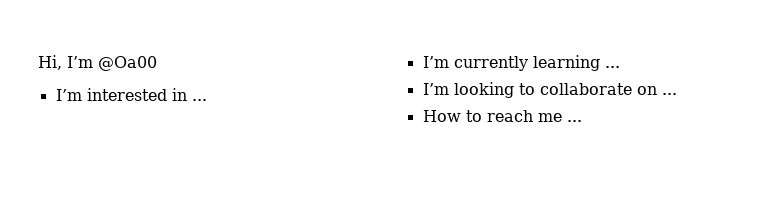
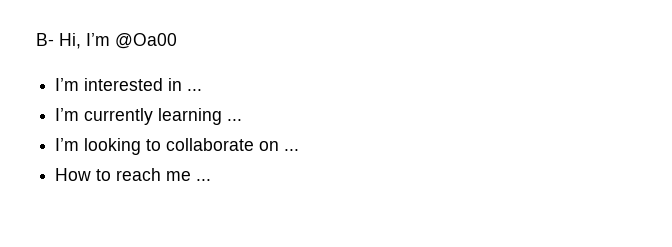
- Hi, I’m @Oa00
+ B- Hi, I’m @Oa00

